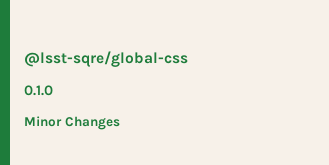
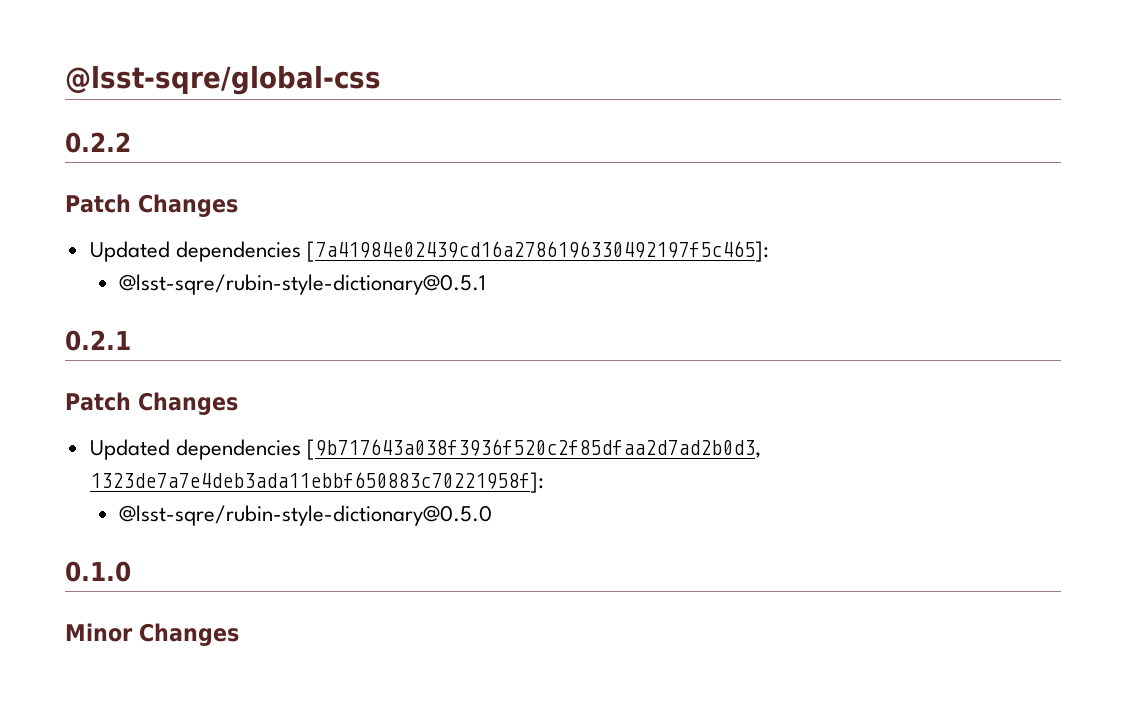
+ 0.2.2
+ Patch Changes
+ Updated dependencies [7a41984e02439cd16a2786196330492197f5c465]:
+ @lsst-sqre/rubin-style-dictionary@0.5.1
+ 0.2.1
+ Patch Changes
+ Updated dependencies [9b717643a038f3936f520c2f85dfaa2d7ad2b0d3, 1323de7a7e4deb3ada11ebbf650883c70221958f]:
+ @lsst-sqre/rubin-style-dictionary@0.5.0

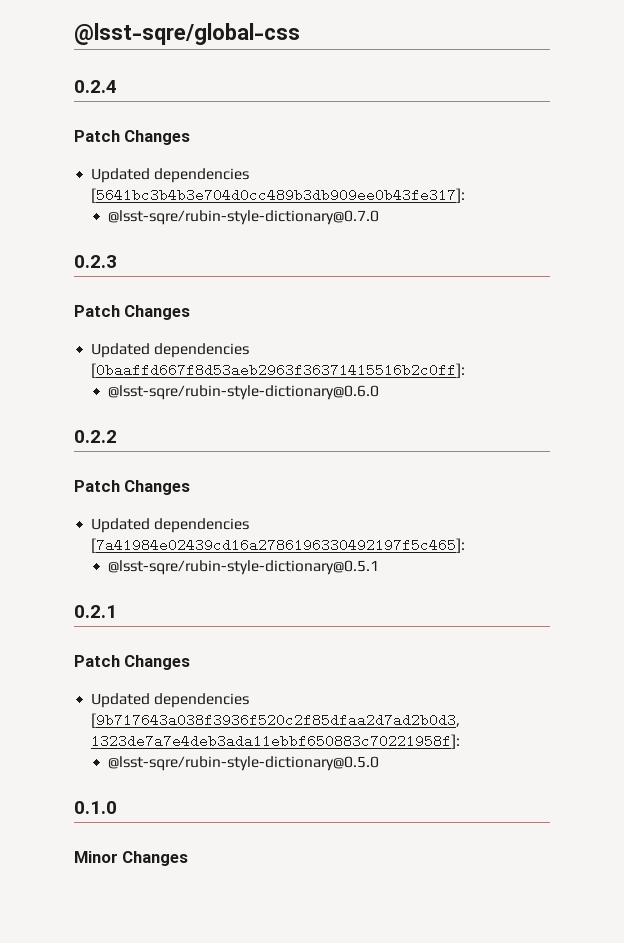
+ 0.2.4
+ Patch Changes
+ Updated dependencies [5641bc3b4b3e704d0cc489b3db909ee0b43fe317]:
+ @lsst-sqre/rubin-style-dictionary@0.7.0
+ 0.2.3
+ Patch Changes
+ Updated dependencies [0baaffd667f8d53aeb2963f36371415516b2c0ff]:
+ @lsst-sqre/rubin-style-dictionary@0.6.0

